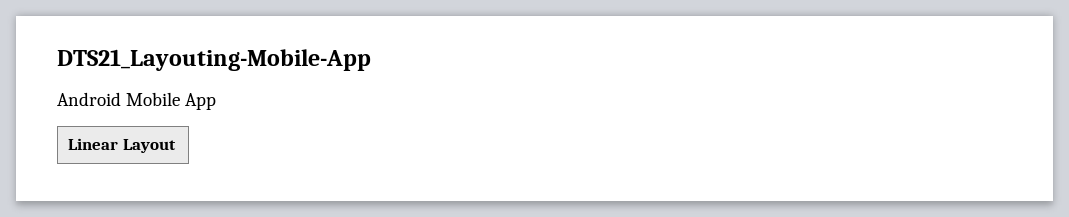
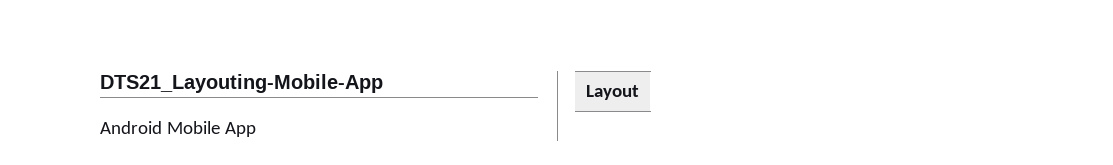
- Linear Layout
+ Layout

